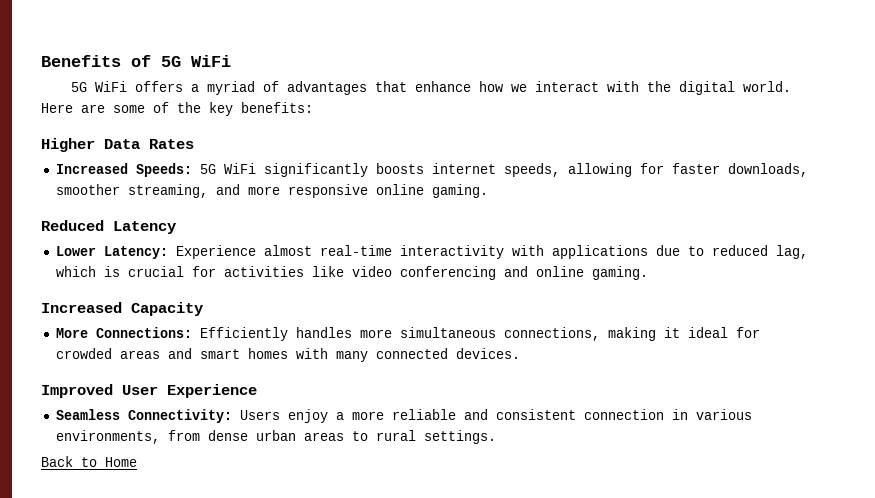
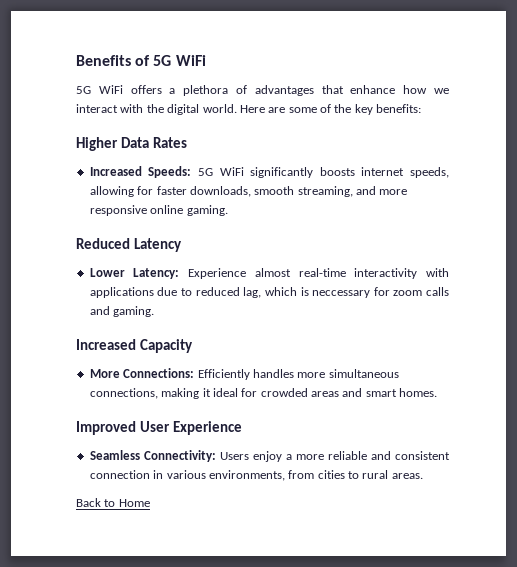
- 5G WiFi offers a myriad of advantages that enhance how we interact with the digital world.
+ 5G WiFi offers a plethora of advantages that enhance how we interact with the digital world.
- Increased Speeds: 5G WiFi significantly boosts internet speeds, allowing for faster downloads, smoother streaming, and more responsive online gaming.
+ Increased Speeds: 5G WiFi significantly boosts internet speeds, allowing for faster downloads, smooth streaming, and more responsive online gaming.
- Lower Latency: Experience almost real-time interactivity with applications due to reduced lag, which is crucial for activities like video conferencing and online gaming.
+ Lower Latency: Experience almost real-time interactivity with applications due to reduced lag, which is neccessary for zoom calls and gaming.
- More Connections: Efficiently handles more simultaneous connections, making it ideal for crowded areas and smart homes with many connected devices.
+ More Connections: Efficiently handles more simultaneous connections, making it ideal for crowded areas and smart homes.
- Seamless Connectivity: Users enjoy a more reliable and consistent connection in various environments, from dense urban areas to rural settings.
+ Seamless Connectivity: Users enjoy a more reliable and consistent connection in various environments, from cities to rural areas.

